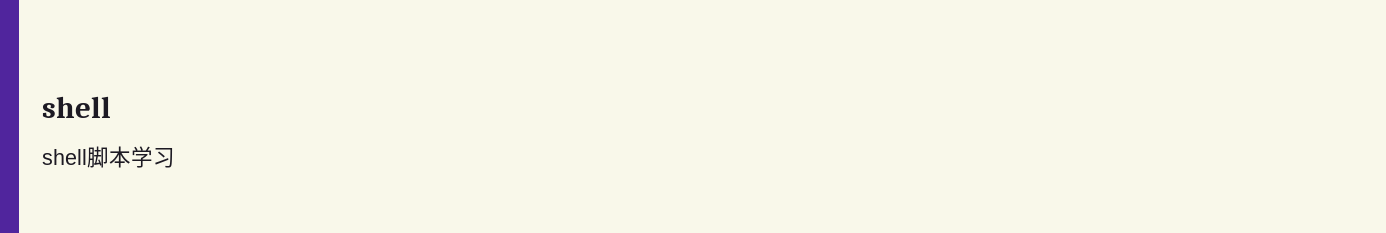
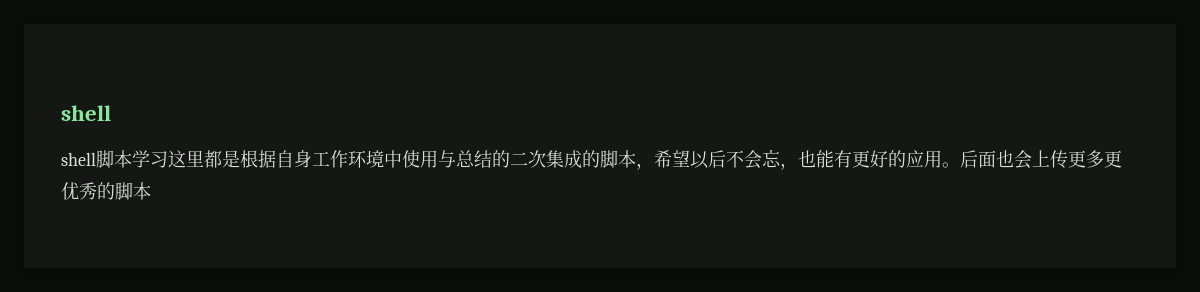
- shell脚本学习
+ shell脚本学习这里都是根据自身工作环境中使用与总结的二次集成的脚本，希望以后不会忘，也能有更好的应用。后面也会上传更多更优秀的脚本

